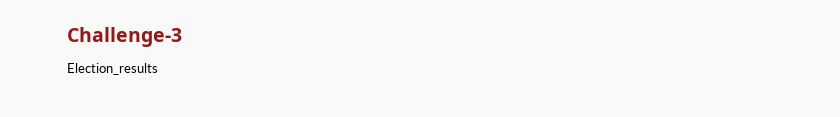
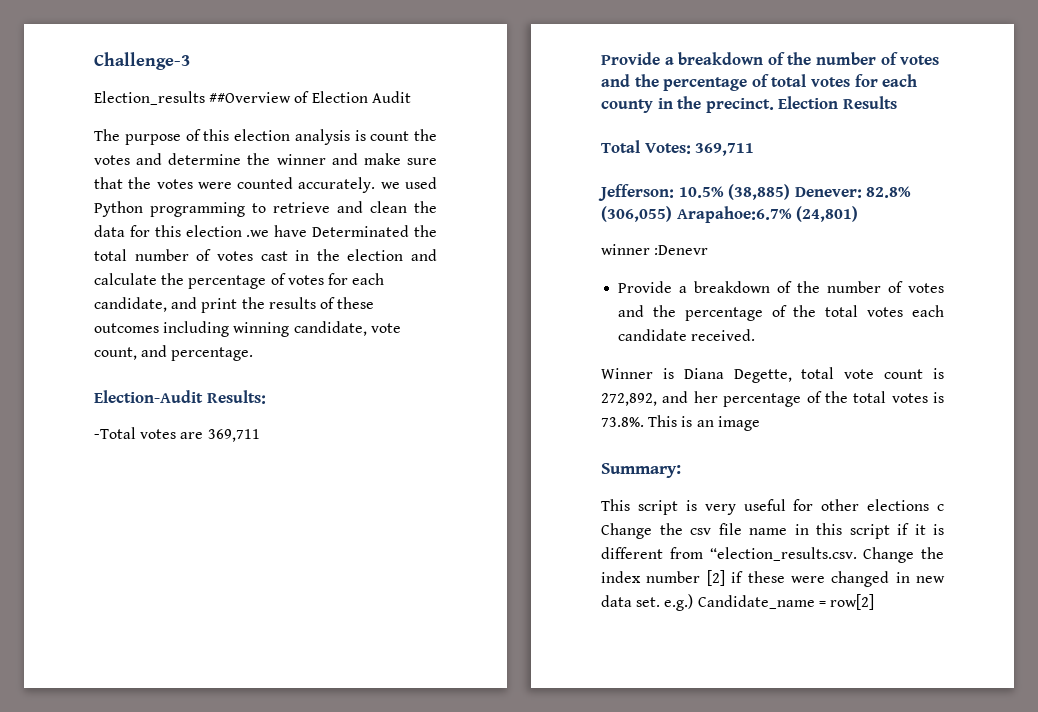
- Election_results
+ Election_results ##Overview of Election Audit
+ The purpose of this election analysis is count the votes and determine the winner and make sure that the votes were counted accurately. we used Python programming to retrieve and clean the data for this election .we have Determinated the total number of votes cast in the election and calculate the percentage of votes for each candidate, and print the results of these outcomes including winning candidate, vote count, and percentage.
+ Election-Audit Results:
+ -Total votes are 369,711
+ Provide a breakdown of the number of votes and the percentage of total votes for each county in the precinct. Election Results
+ Total Votes: 369,711
+ Jefferson: 10.5% (38,885) Denever: 82.8% (306,055) Arapahoe:6.7% (24,801)
+ winner :Denevr
+ Provide a breakdown of the number of votes and the percentage of the total votes each candidate received.
+ Winner is Diana Degette, total vote count is 272,892, and her percentage of the total votes is 73.8%. This is an image
+ Summary:
+ This script is very useful for other elections c Change the csv file name in this script if it is different from “election_results.csv. Change the index number [2] if these were changed in new data set. e.g.) Candidate_name = row[2]

